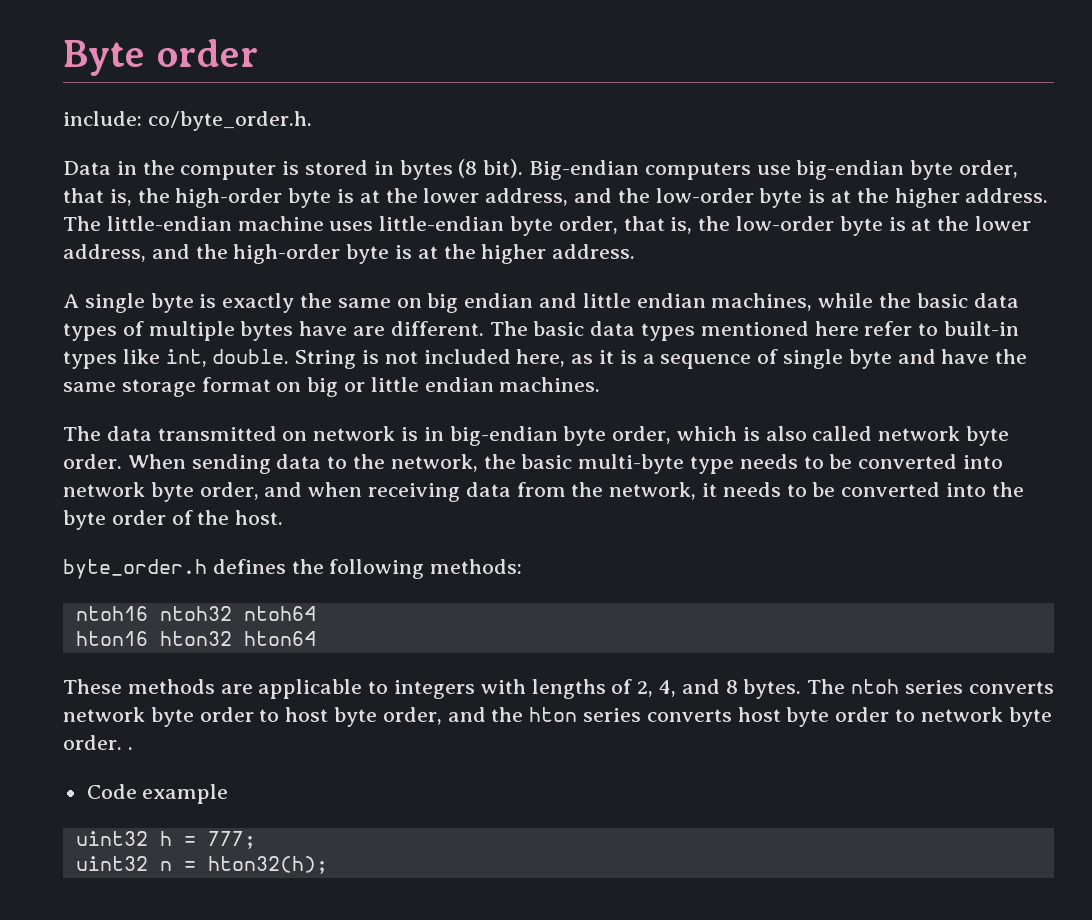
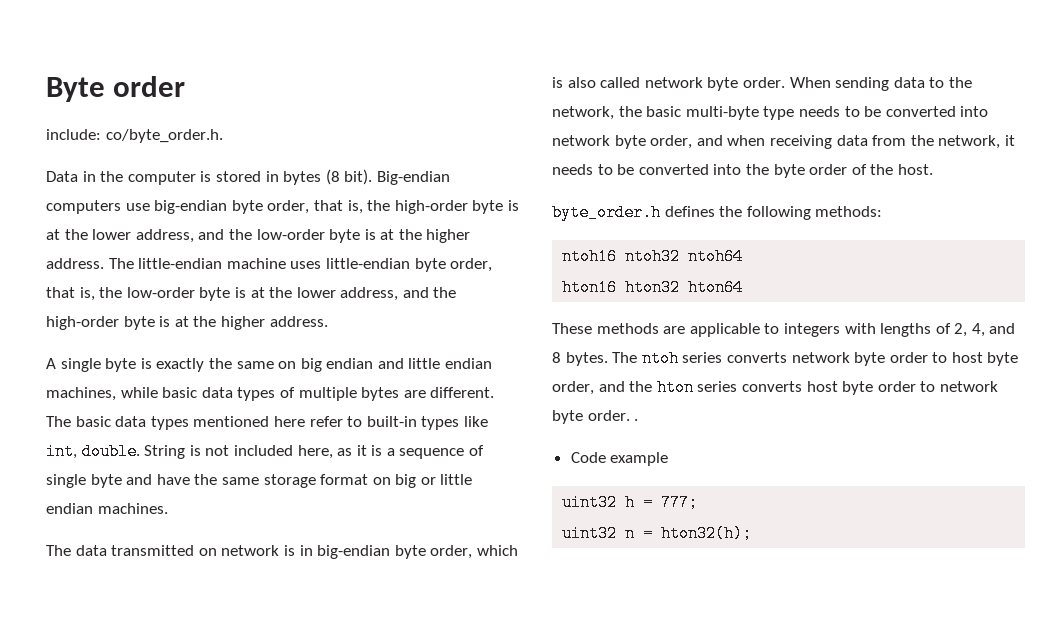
- A single byte is exactly the same on big endian and little endian machines, while the basic data types of multiple bytes have are different.
+ A single byte is exactly the same on big endian and little endian machines, while basic data types of multiple bytes are different.

